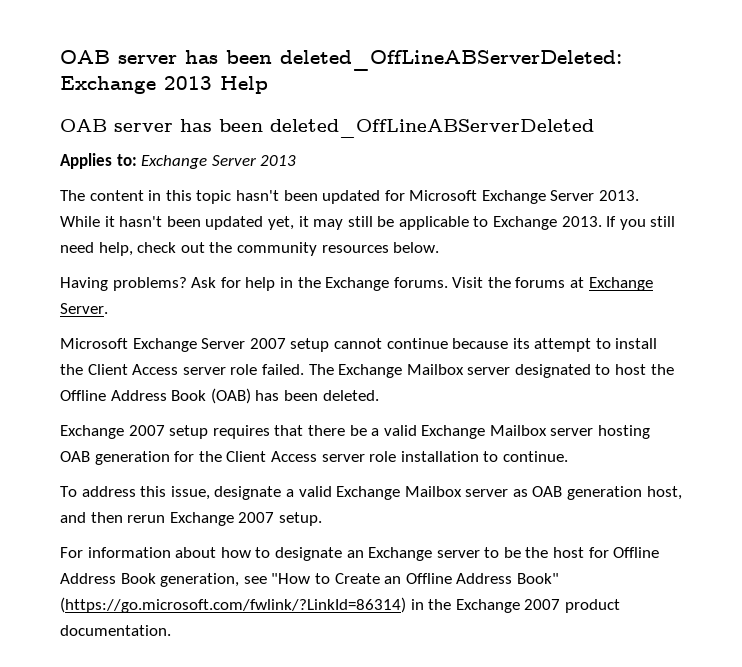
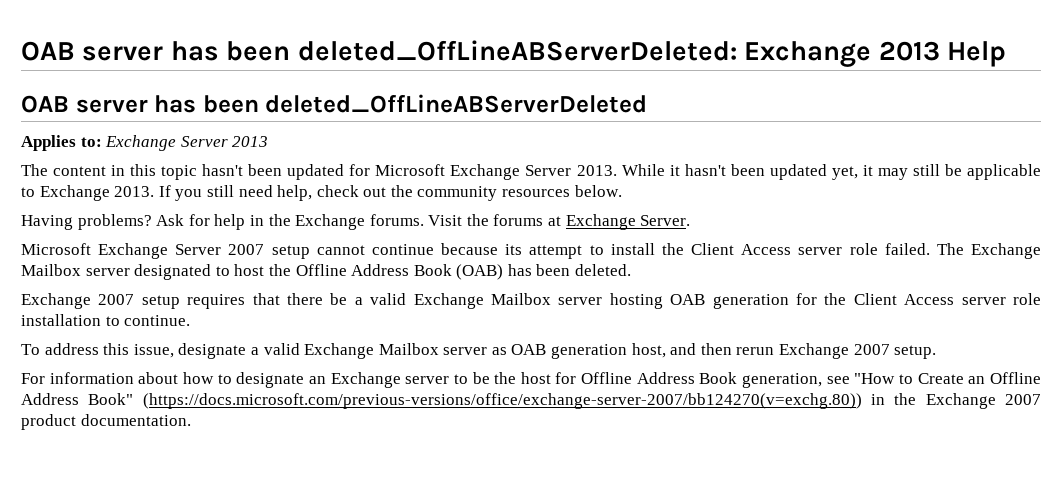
- For information about how to designate an Exchange server to be the host for Offline Address Book generation, see "How to Create an Offline Address Book" (https://go.microsoft.com/fwlink/?LinkId=86314) in the Exchange 2007 product documentation.
+ For information about how to designate an Exchange server to be the host for Offline Address Book generation, see "How to Create an Offline Address Book" (https://docs.microsoft.com/previous-versions/office/exchange-server-2007/bb124270(v=exchg.80)) in the Exchange 2007 product documentation.

